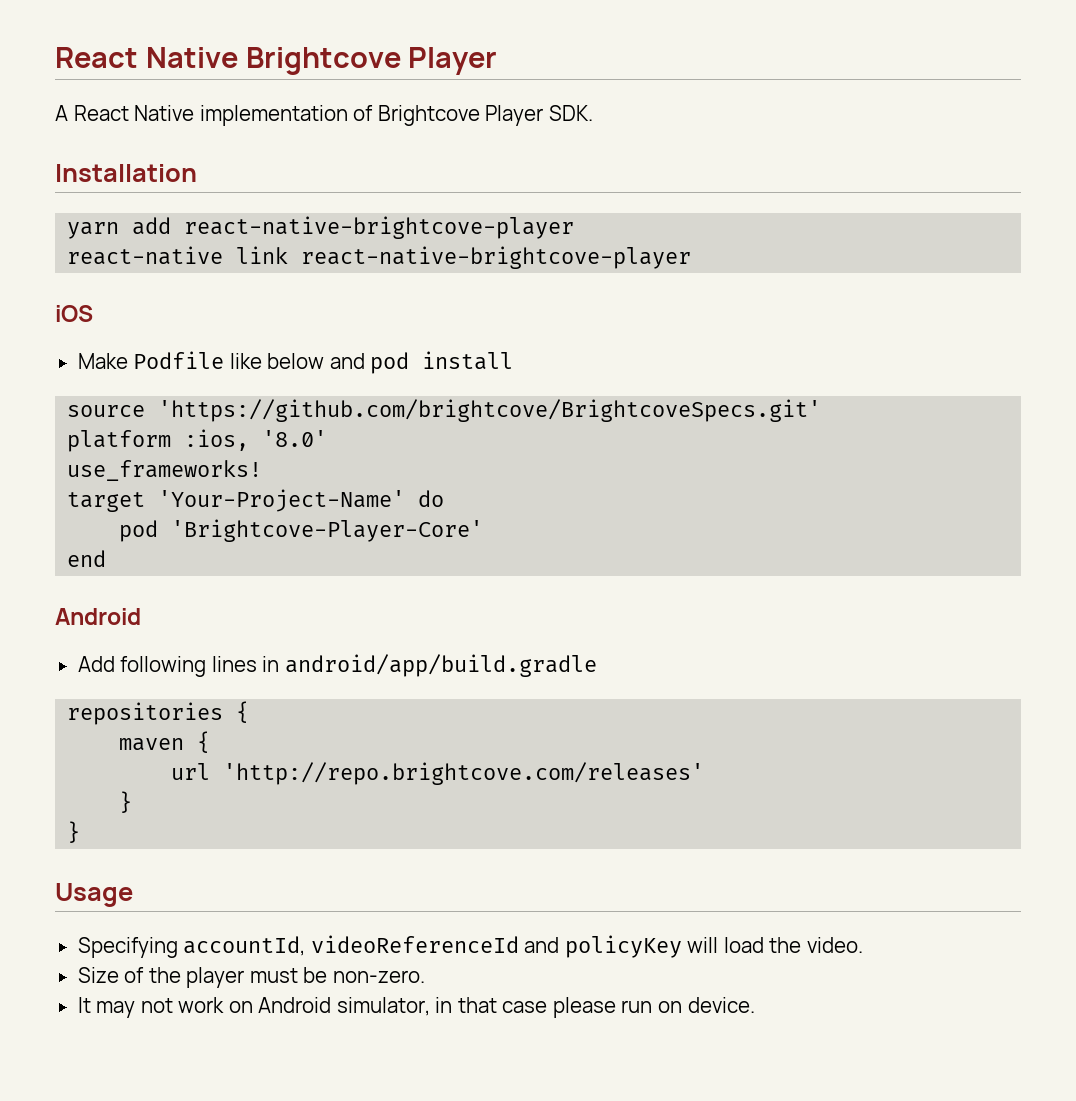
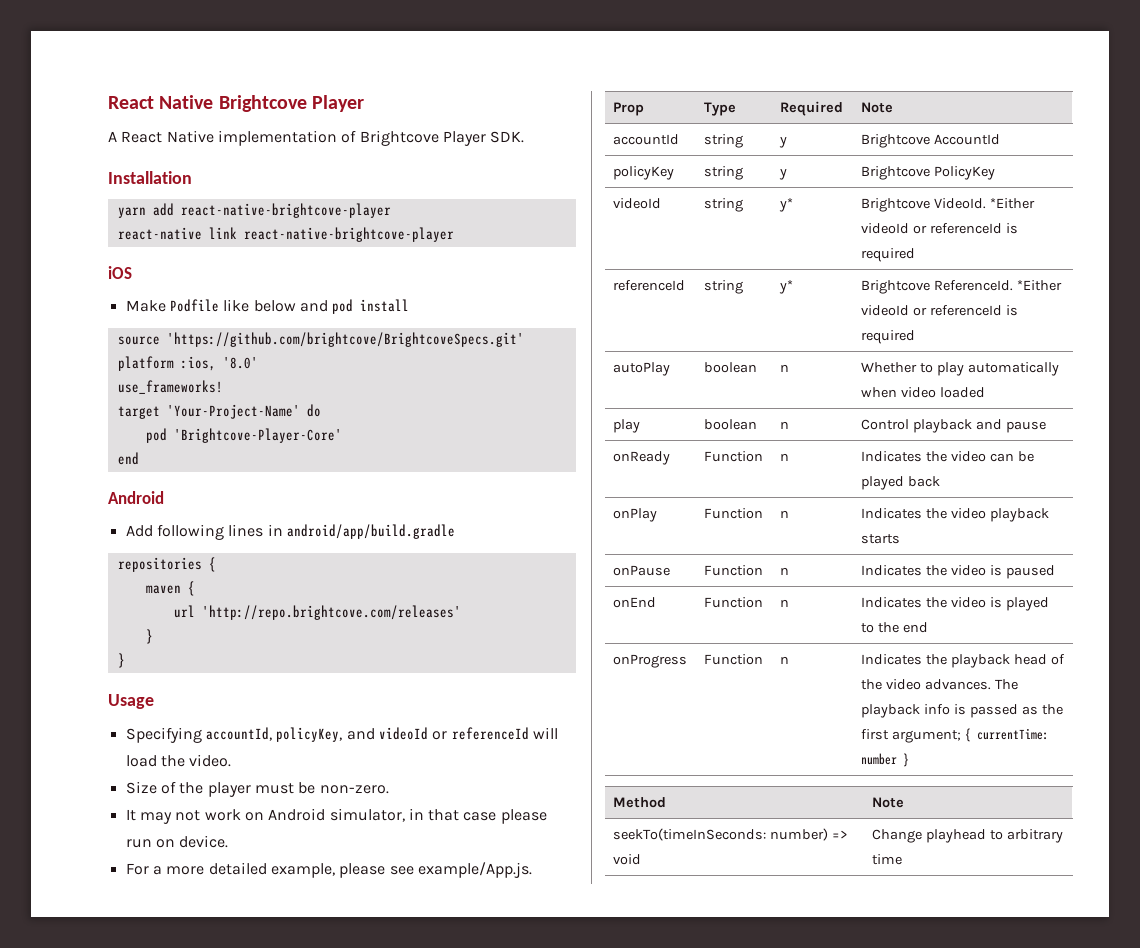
- Specifying accountId, videoReferenceId and policyKey will load the video.
+ Specifying accountId, policyKey, and videoId or referenceId will load the video.
+ For a more detailed example, please see example/App.js.
+ Prop | Type | Required | Note
+ accountId | string | y | Brightcove AccountId
+ policyKey | string | y | Brightcove PolicyKey
+ videoId | string | y* | Brightcove VideoId. *Either videoId or referenceId is required
+ referenceId | string | y* | Brightcove ReferenceId. *Either videoId or referenceId is required
+ autoPlay | boolean | n | Whether to play automatically when video loaded
+ play | boolean | n | Control playback and pause
+ onReady | Function | n | Indicates the video can be played back
+ onPlay | Function | n | Indicates the video playback starts
+ onPause | Function | n | Indicates the video is paused
+ onEnd | Function | n | Indicates the video is played to the end
+ onProgress | Function | n | Indicates the playback head of the video advances. The playback info is passed as the first argument; { currentTime: number }
+ Method | Note
+ seekTo(timeInSeconds: number) => void | Change playhead to arbitrary time

